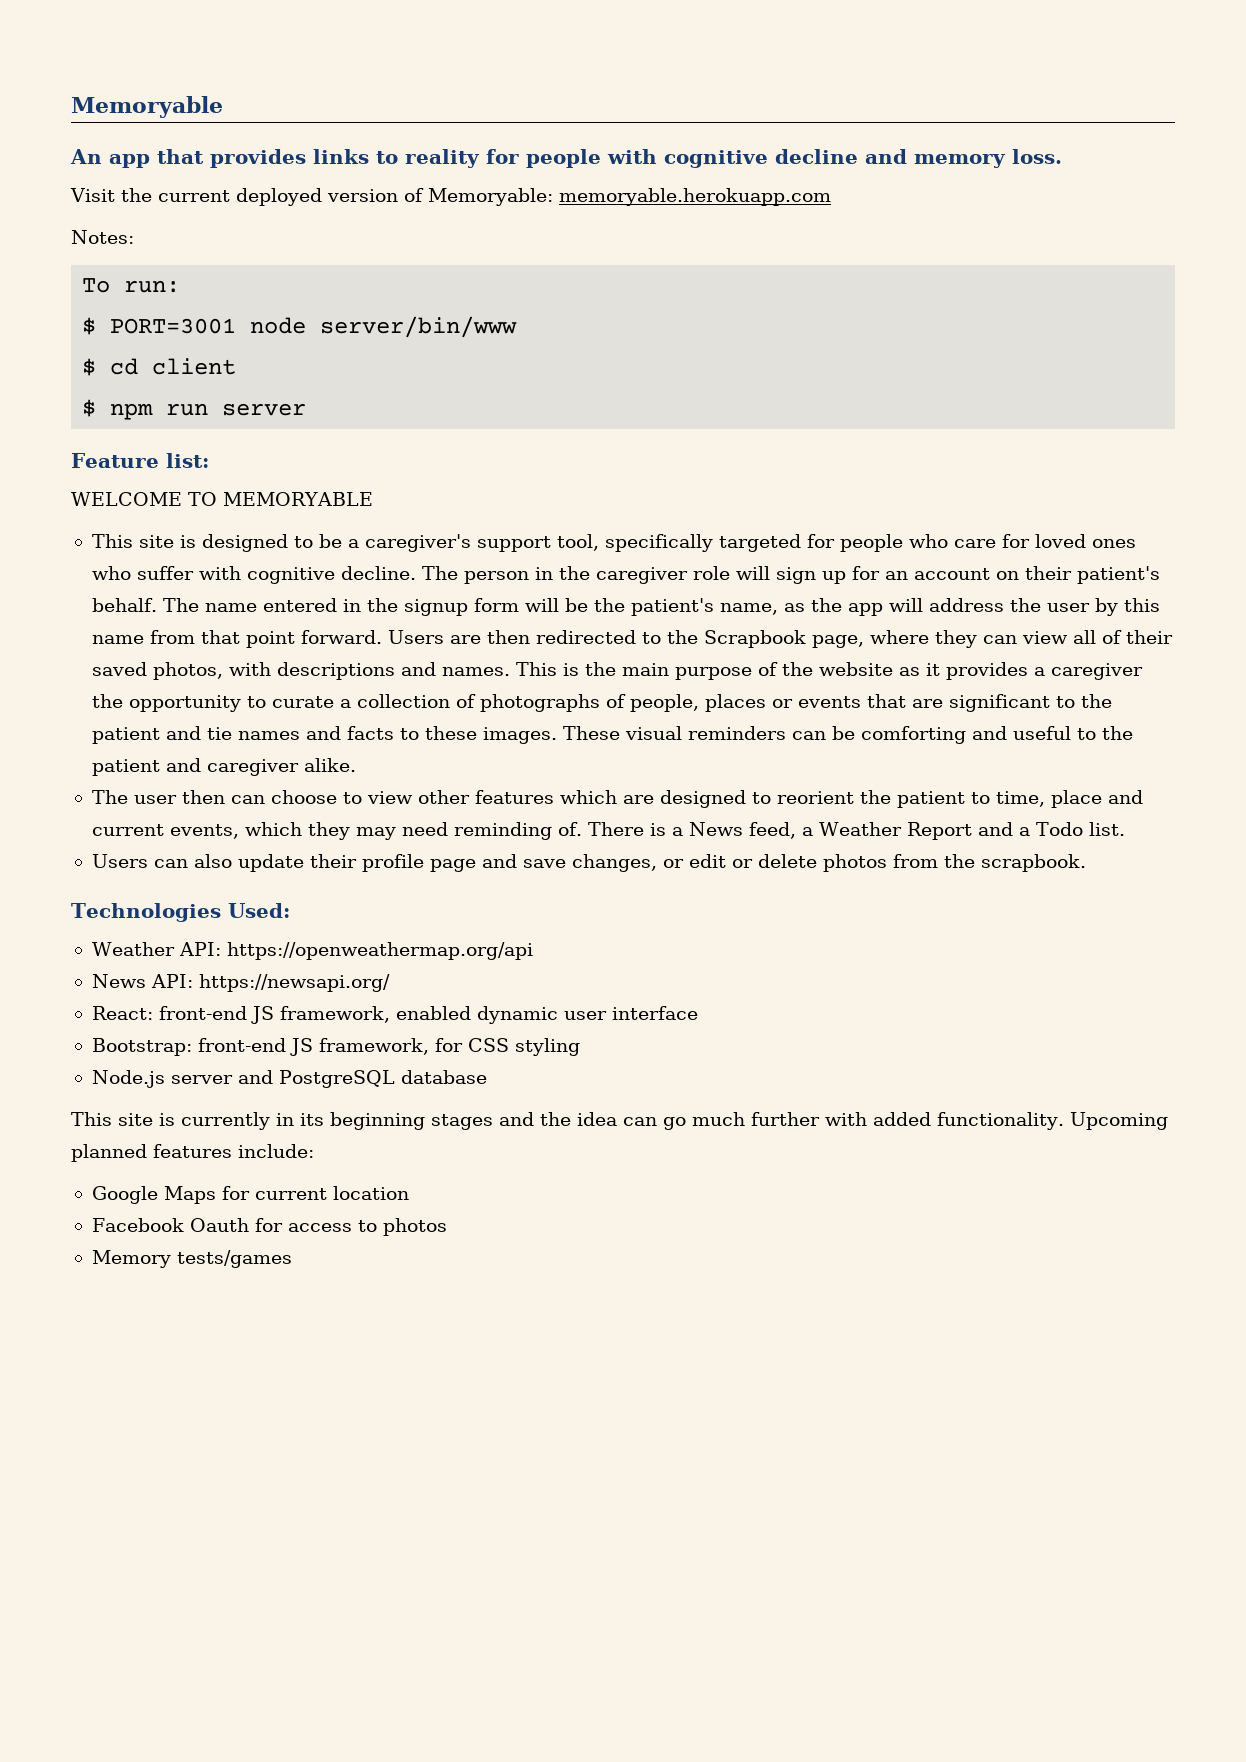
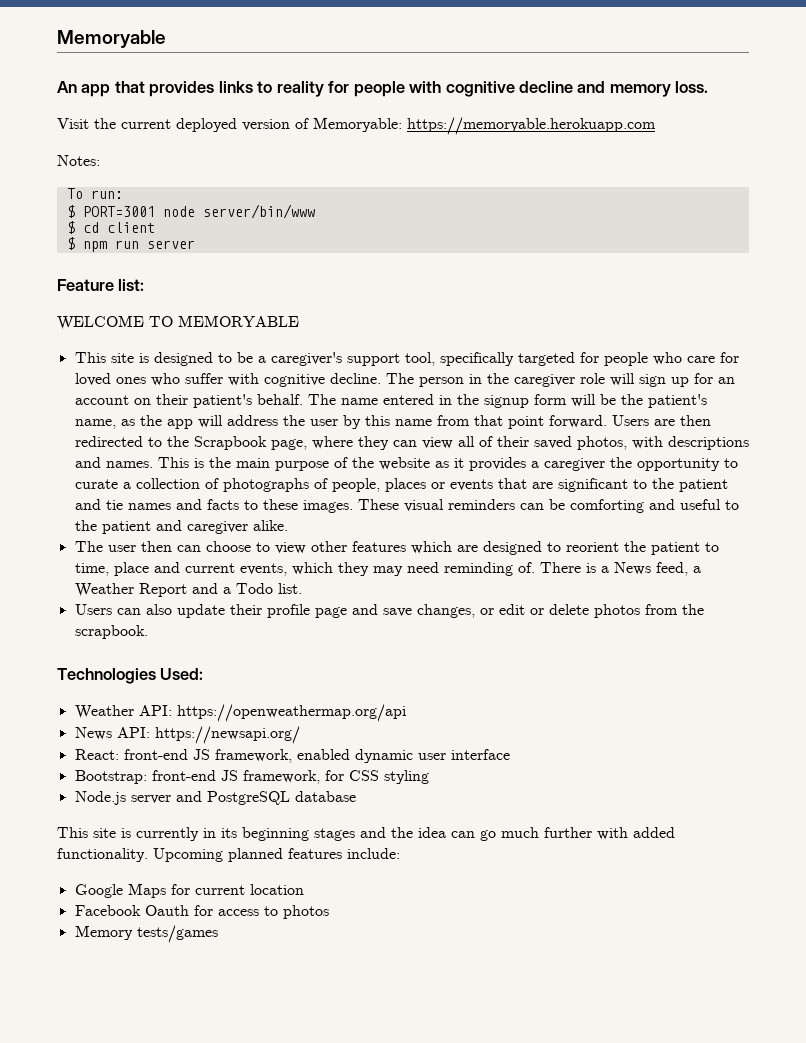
- Visit the current deployed version of Memoryable: memoryable.herokuapp.com
+ Visit the current deployed version of Memoryable: https://memoryable.herokuapp.com

